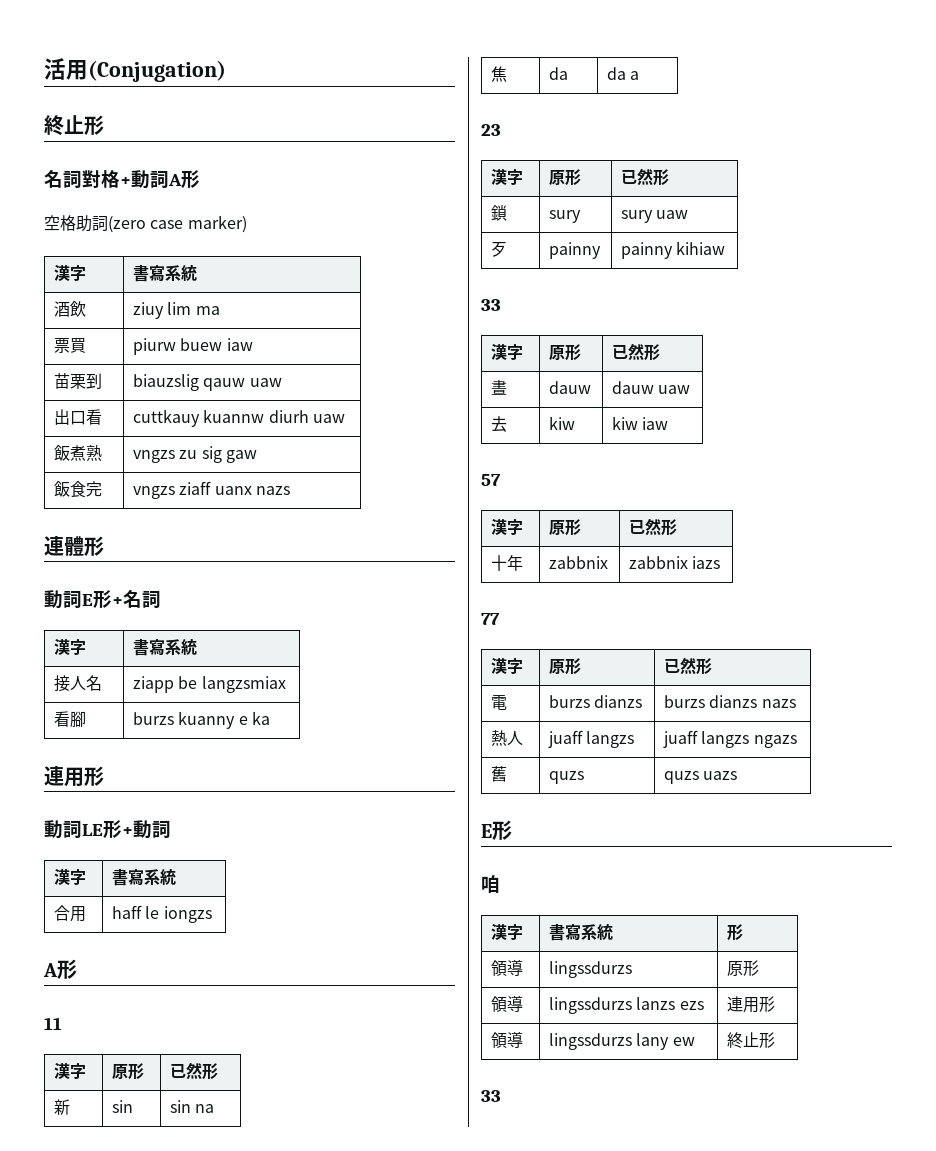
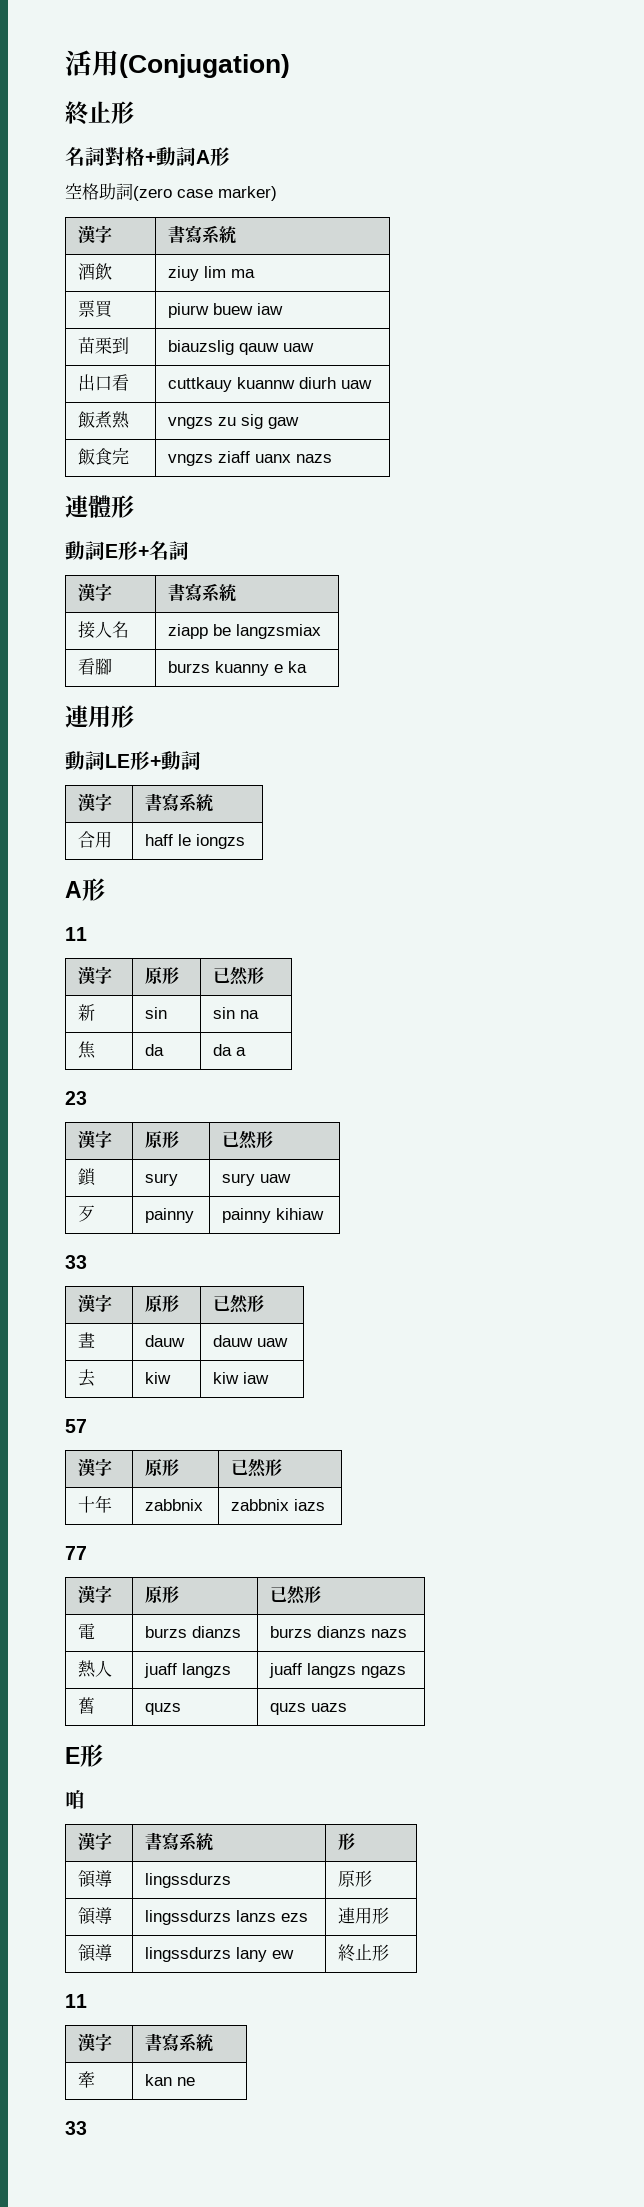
  領導 | lingssdurzs lany ew | 終止形
+ 11
+ 漢字 | 書寫系統
+ 牽 | kan ne

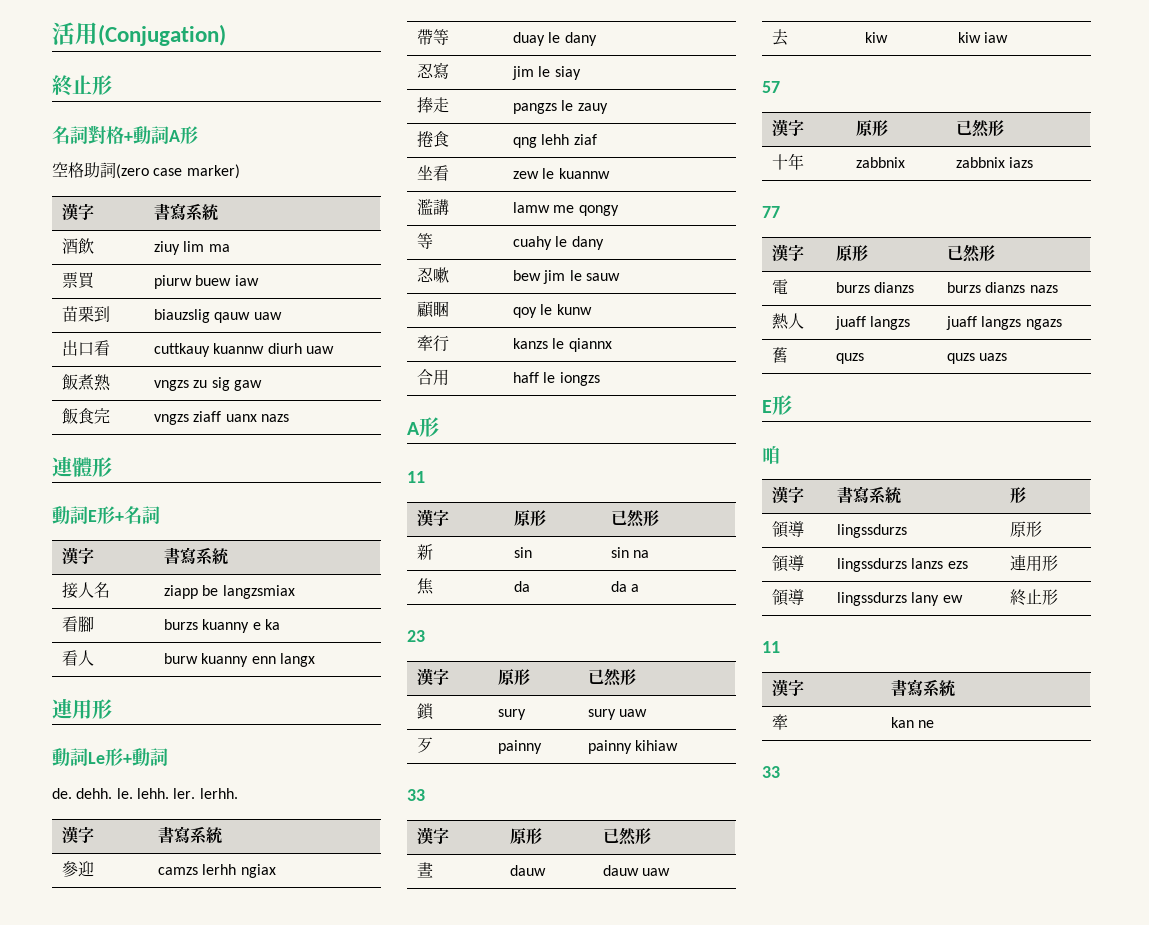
+ 看人 | burw kuanny enn langx
- 動詞LE形+動詞
+ 動詞Le形+動詞
+ de. dehh. le. lehh. ler. lerhh.
  漢字 | 書寫系統
+ 參迎 | camzs lerhh ngiax
+ 帶等 | duay le dany
+ 忍寫 | jim le siay
+ 捧走 | pangzs le zauy
+ 捲食 | qng lehh ziaf
+ 坐看 | zew le kuannw
+ 濫講 | lamw me qongy
+ 等 | cuahy le dany
+ 忍嗽 | bew jim le sauw
+ 顧睏 | qoy le kunw
+ 牽行 | kanzs le qiannx

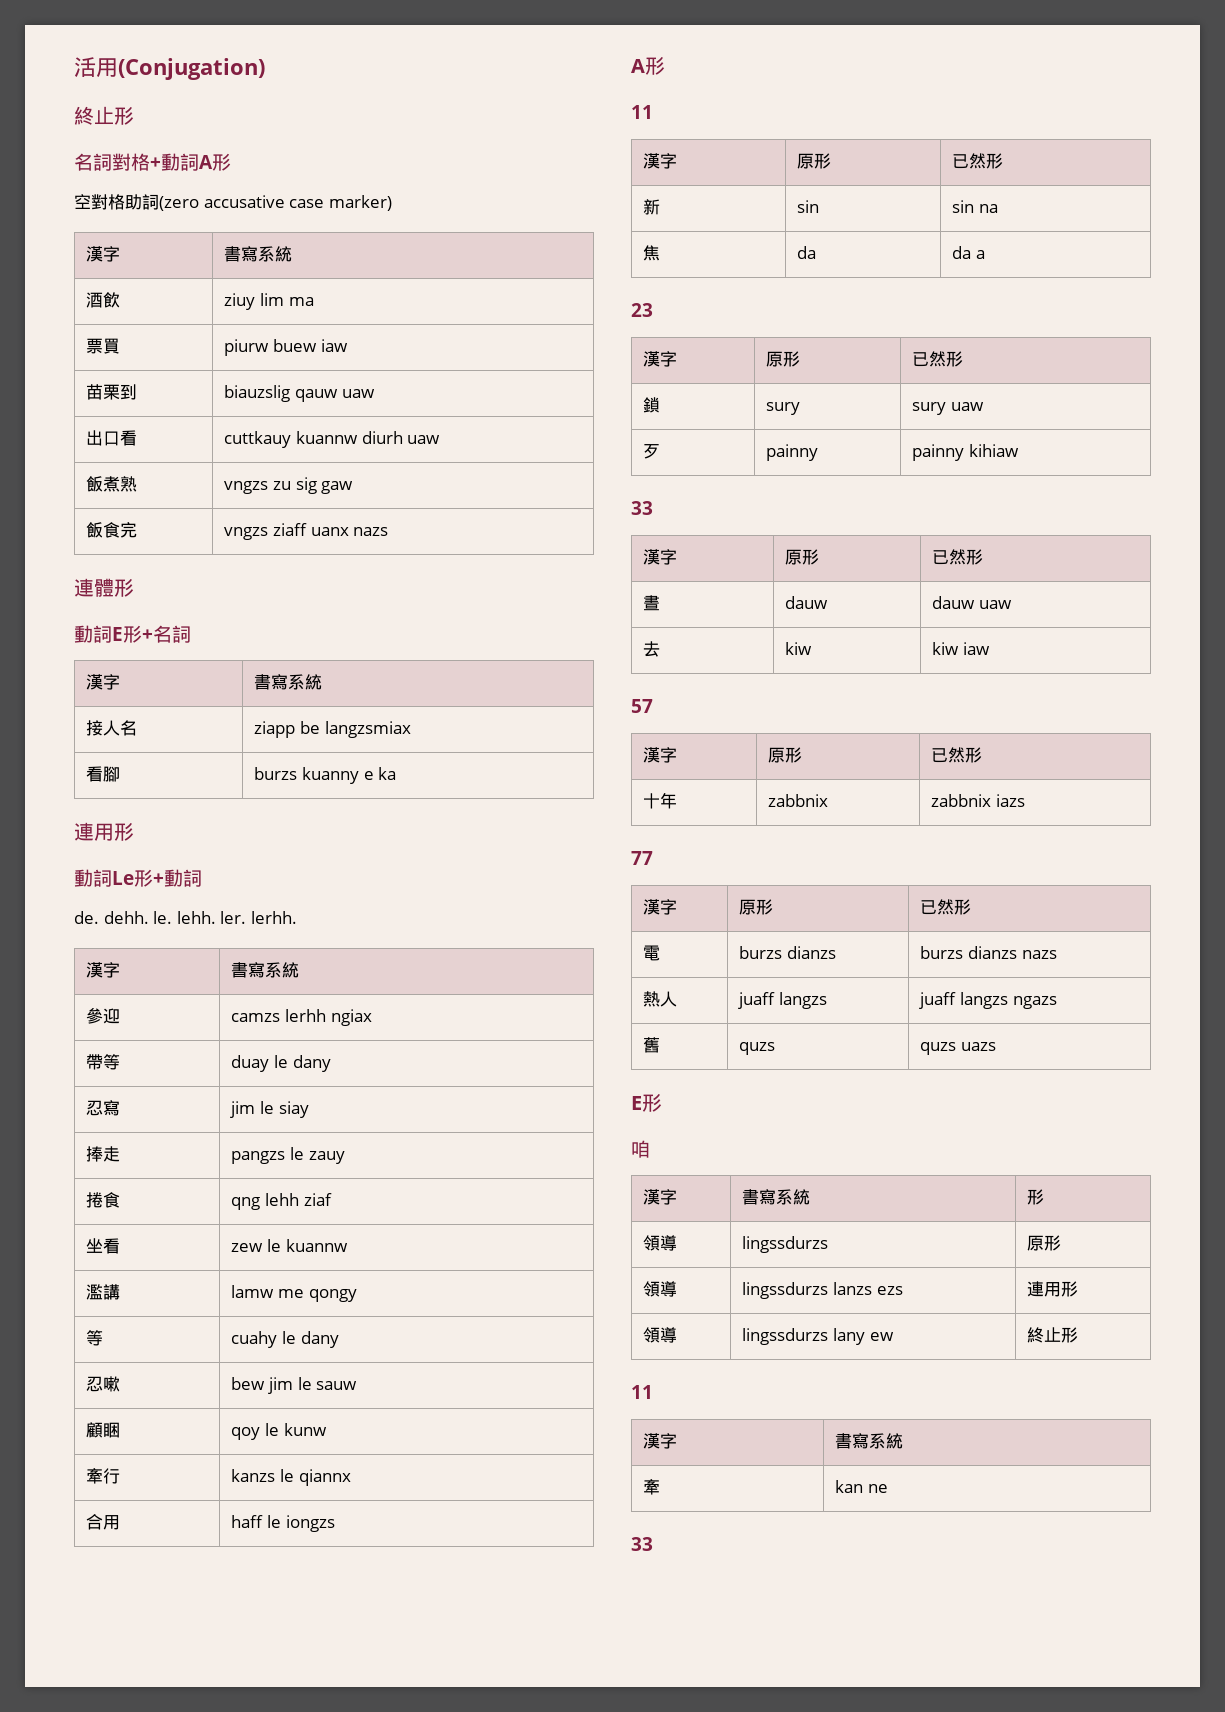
- 空格助詞(zero case marker)
+ 空對格助詞(zero accusative case marker)
- 看人 | burw kuanny enn langx

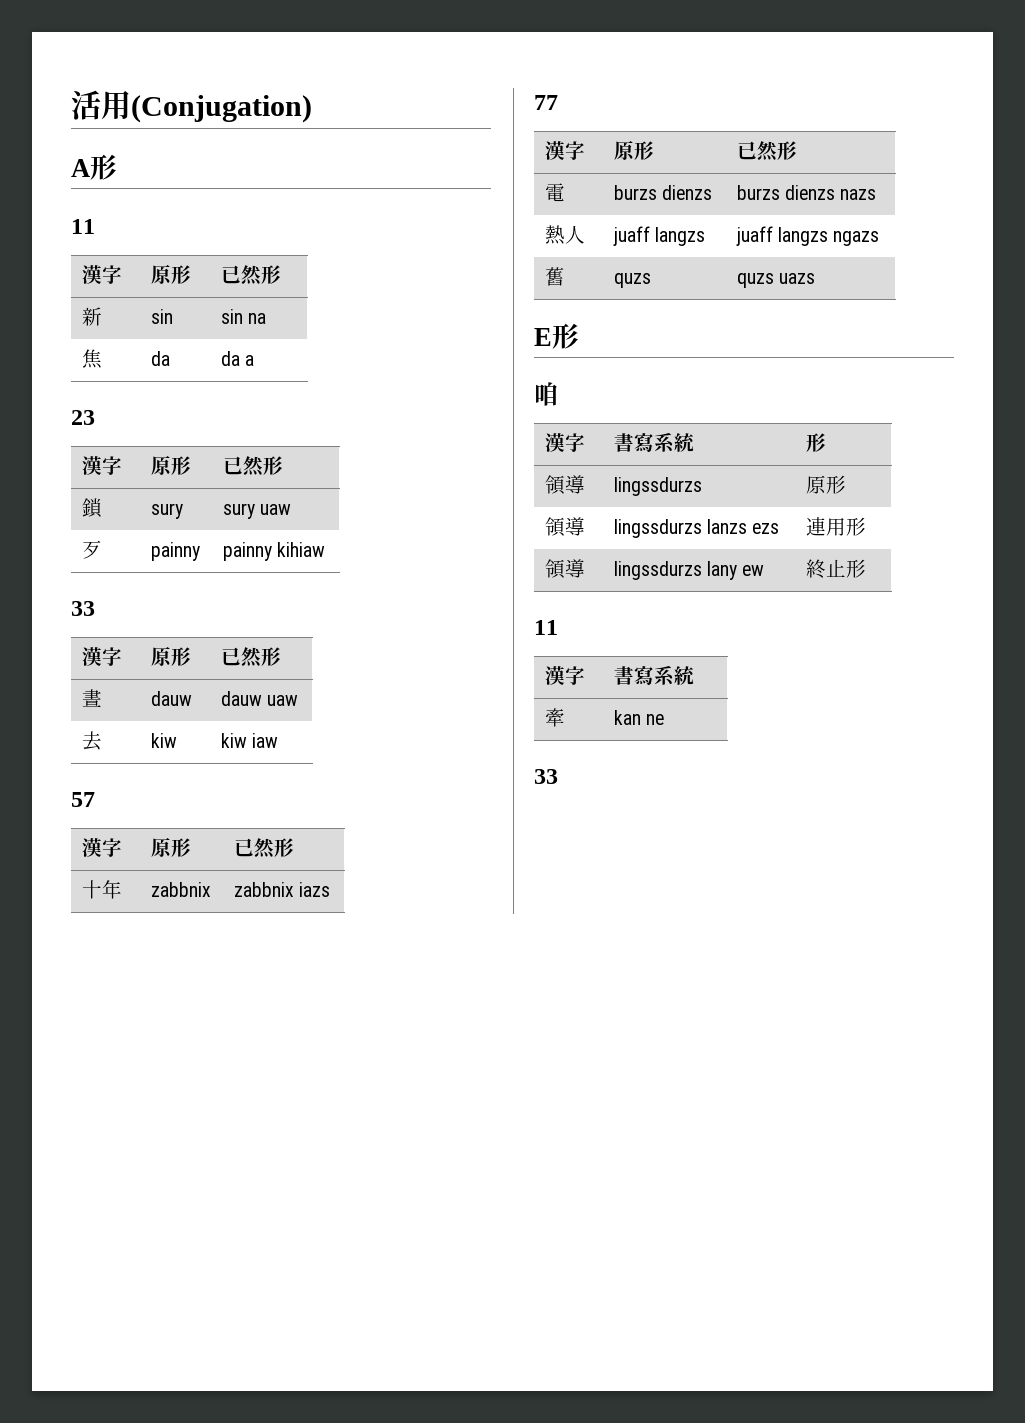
  活用(Conjugation)
- 終止形
- 名詞對格+動詞A形
- 空對格助詞(zero accusative case marker)
- 漢字 | 書寫系統
- 酒飲 | ziuy lim ma
- 票買 | piurw buew iaw
- 苗栗到 | biauzslig qauw uaw
- 出口看 | cuttkauy kuannw diurh uaw
- 飯煮熟 | vngzs zu sig gaw
- 飯食完 | vngzs ziaff uanx nazs
- 連體形
- 動詞E形+名詞
- 漢字 | 書寫系統
- 接人名 | ziapp be langzsmiax
- 看腳 | burzs kuanny e ka
- 連用形
- 動詞Le形+動詞
- de. dehh. le. lehh. ler. lerhh.
- 漢字 | 書寫系統
- 參迎 | camzs lerhh ngiax
- 帶等 | duay le dany
- 忍寫 | jim le siay
- 捧走 | pangzs le zauy
- 捲食 | qng lehh ziaf
- 坐看 | zew le kuannw
- 濫講 | lamw me qongy
- 等 | cuahy le dany
- 忍嗽 | bew jim le sauw
- 顧睏 | qoy le kunw
- 牽行 | kanzs le qiannx
- 合用 | haff le iongzs
- 電 | burzs dianzs | burzs dianzs nazs
+ 電 | burzs dienzs | burzs dienzs nazs

